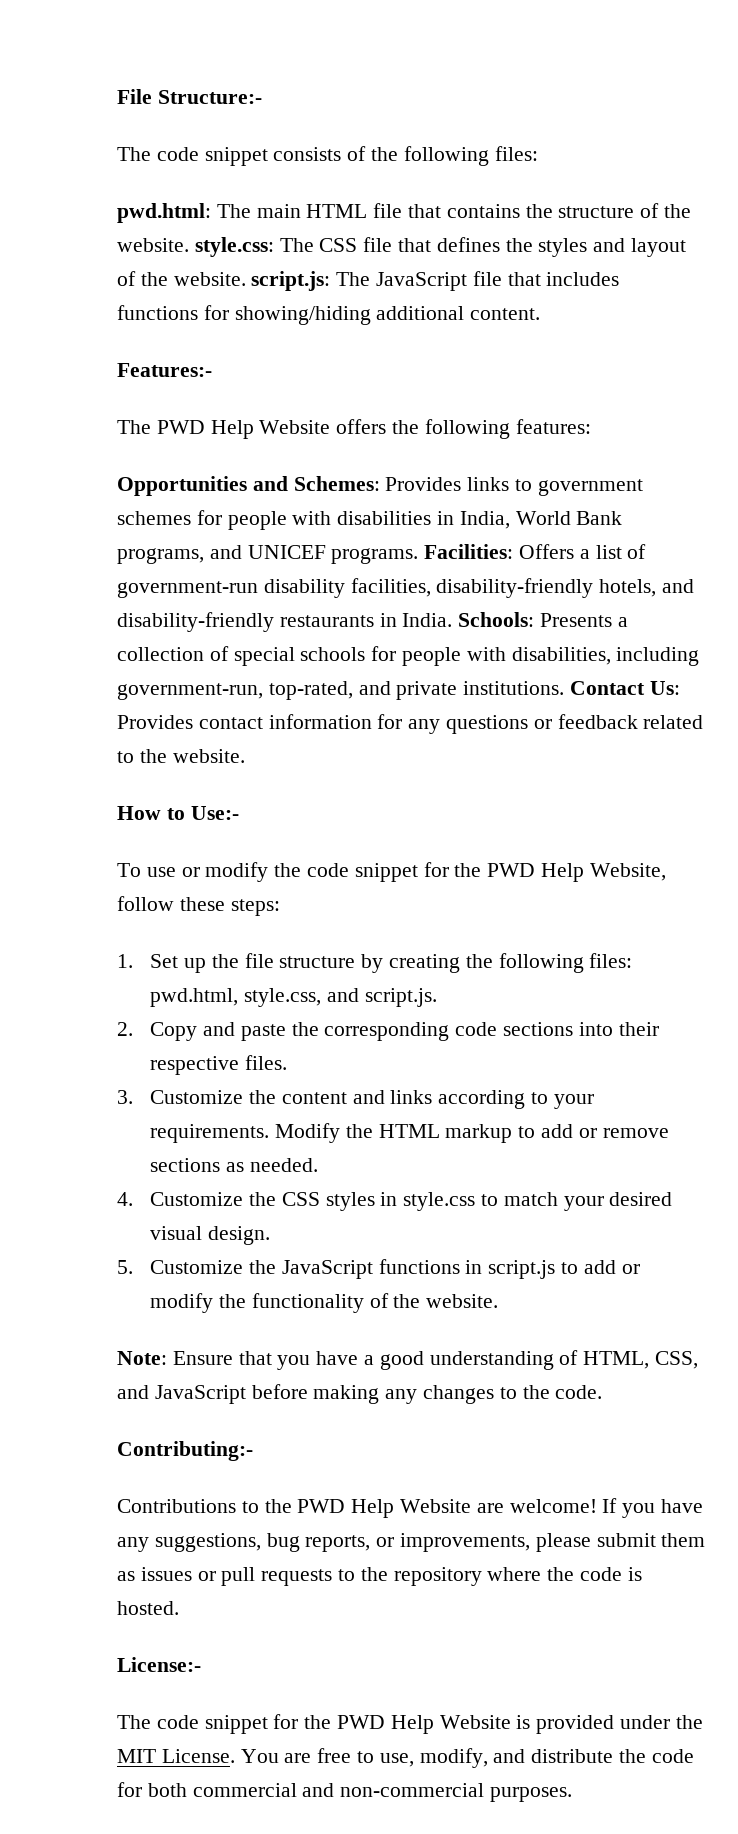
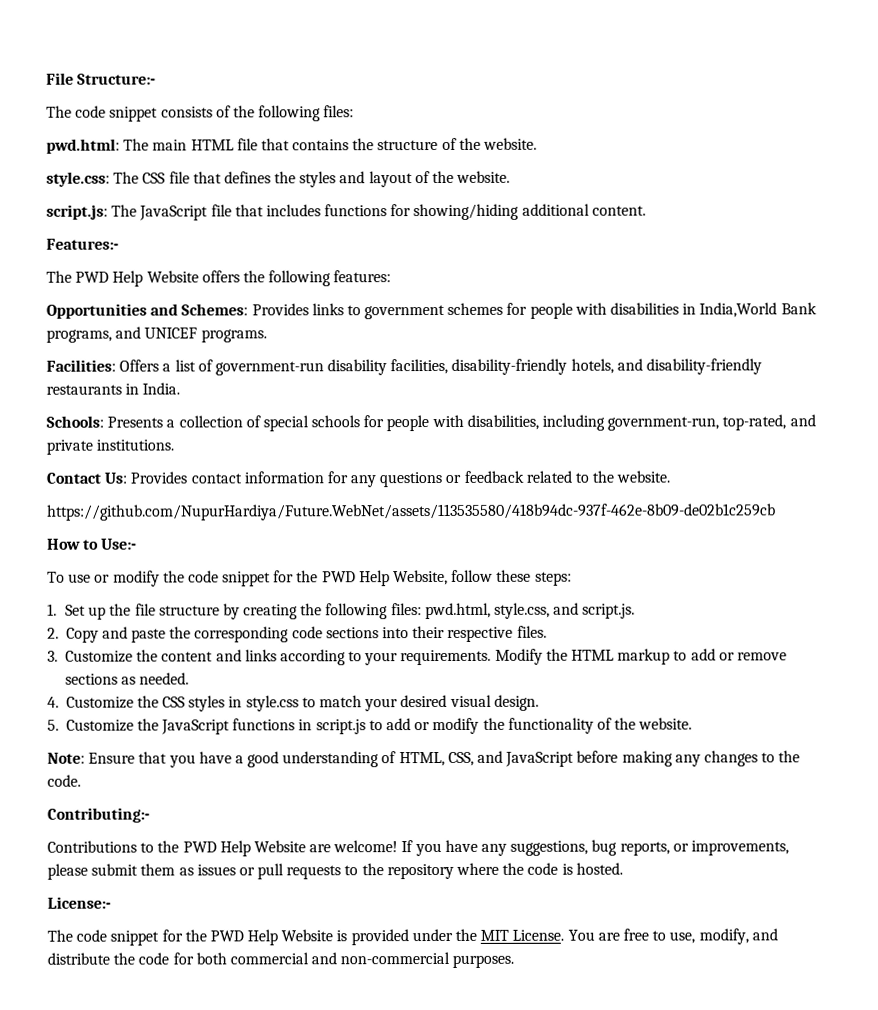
- pwd.html: The main HTML file that contains the structure of the website. style.css: The CSS file that defines the styles and layout of the website. script.js: The JavaScript file that includes functions for showing/hiding additional content.
+ pwd.html: The main HTML file that contains the structure of the website.
+ style.css: The CSS file that defines the styles and layout of the website.
+ script.js: The JavaScript file that includes functions for showing/hiding additional content.
- Provides links to government schemes for people with disabilities in India, World Bank programs, and UNICEF programs. Facilities:
+ Provides links to government schemes for people with disabilities in India,World Bank programs, and UNICEF programs.
+ Facilities:
- Offers a list of government-run disability facilities, disability-friendly hotels, and disability-friendly restaurants in India. Schools:
+ Offers a list of government-run disability facilities, disability-friendly hotels, and disability-friendly restaurants in India.
+ Schools:
- Presents a collection of special schools for people with disabilities, including government-run, top-rated, and private institutions. Contact Us:
+ Presents a collection of special schools for people with disabilities, including government-run, top-rated, and private institutions.
+ Contact Us:
+ https://github.com/NupurHardiya/Future.WebNet/assets/113535580/418b94dc-937f-462e-8b09-de02b1c259cb

